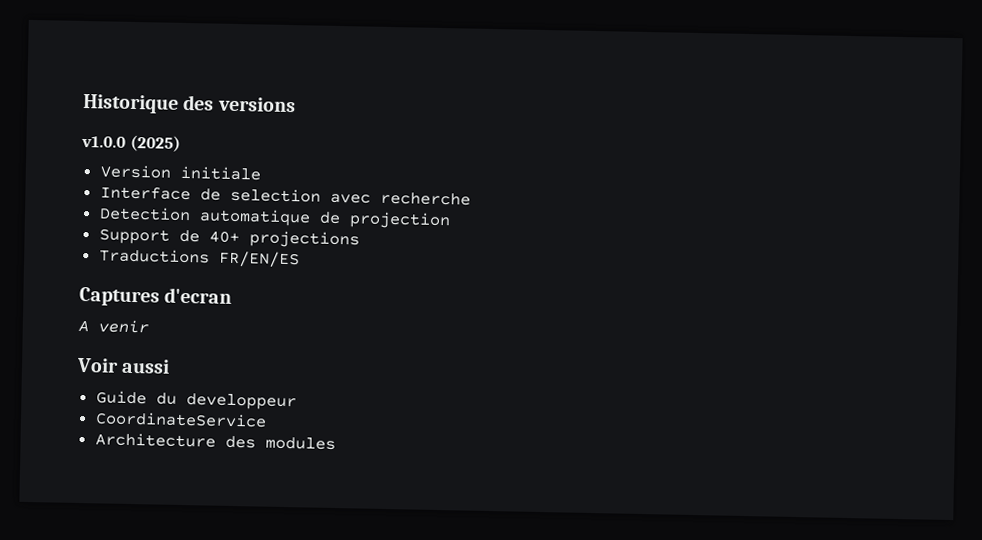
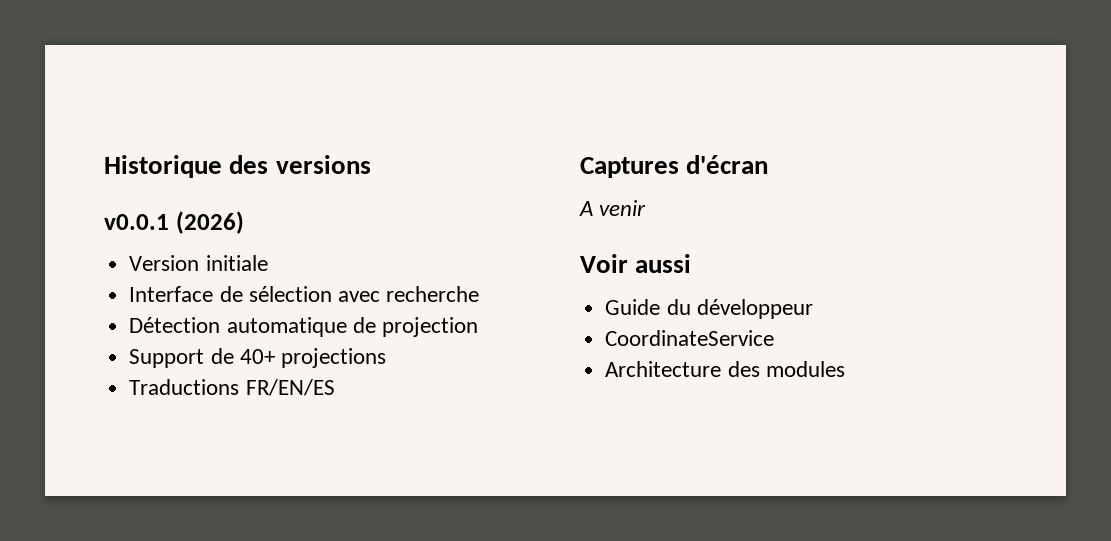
- v1.0.0 (2025)
+ v0.0.1 (2026)
- Interface de selection avec recherche
+ Interface de sélection avec recherche
- Detection automatique de projection
+ Détection automatique de projection
- Captures d'ecran
+ Captures d'écran
- Guide du developpeur
+ Guide du développeur

